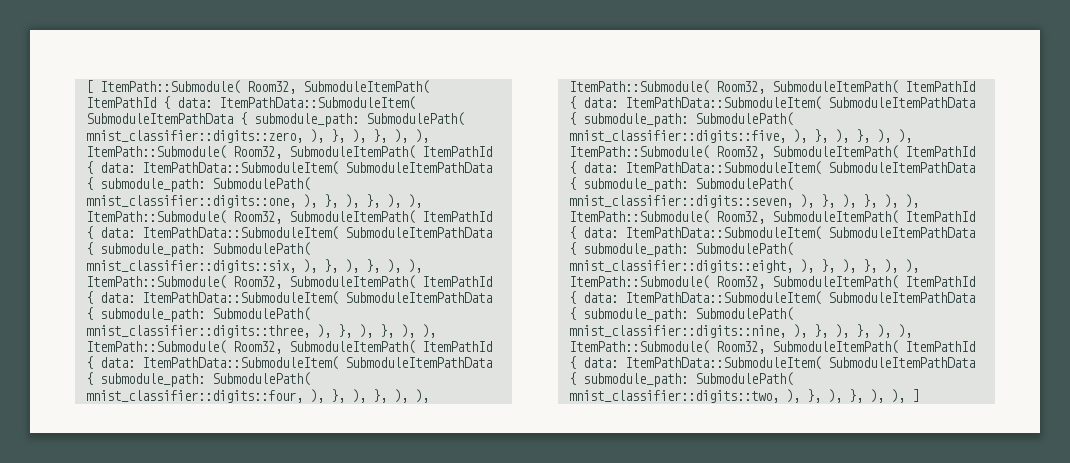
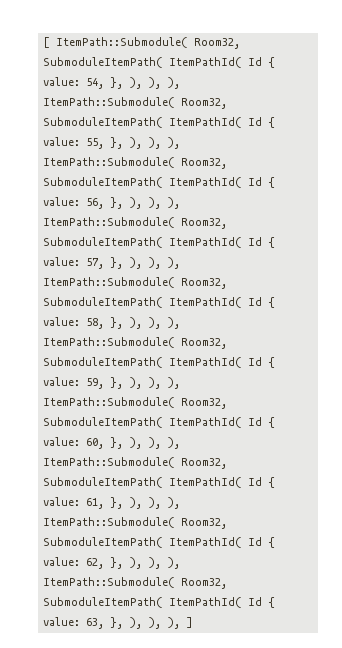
- [ ItemPath::Submodule( Room32, SubmoduleItemPath( ItemPathId { data: ItemPathData::SubmoduleItem( SubmoduleItemPathData { submodule_path: SubmodulePath( mnist_classifier::digits::zero, ), }, ), }, ), ), ItemPath::Submodule( Room32, SubmoduleItemPath( ItemPathId { data: ItemPathData::SubmoduleItem( SubmoduleItemPathData { submodule_path: SubmodulePath( mnist_classifier::digits::one, ), }, ), }, ), ), ItemPath::Submodule( Room32, SubmoduleItemPath( ItemPathId { data: ItemPathData::SubmoduleItem( SubmoduleItemPathData { submodule_path: SubmodulePath( mnist_classifier::digits::six, ), }, ), }, ), ), ItemPath::Submodule( Room32, SubmoduleItemPath( ItemPathId { data: ItemPathData::SubmoduleItem( SubmoduleItemPathData { submodule_path: SubmodulePath( mnist_classifier::digits::three, ), }, ), }, ), ), ItemPath::Submodule( Room32, SubmoduleItemPath( ItemPathId { data: ItemPathData::SubmoduleItem( SubmoduleItemPathData { submodule_path: SubmodulePath( mnist_classifier::digits::four, ), }, ), }, ), ), ItemPath::Submodule( Room32, SubmoduleItemPath( ItemPathId { data: ItemPathData::SubmoduleItem( SubmoduleItemPathData { submodule_path: SubmodulePath( mnist_classifier::digits::five, ), }, ), }, ), ), ItemPath::Submodule( Room32, SubmoduleItemPath( ItemPathId { data: ItemPathData::SubmoduleItem( SubmoduleItemPathData { submodule_path: SubmodulePath( mnist_classifier::digits::seven, ), }, ), }, ), ), ItemPath::Submodule( Room32, SubmoduleItemPath( ItemPathId { data: ItemPathData::SubmoduleItem( SubmoduleItemPathData { submodule_path: SubmodulePath( mnist_classifier::digits::eight, ), }, ), }, ), ), ItemPath::Submodule( Room32, SubmoduleItemPath( ItemPathId { data: ItemPathData::SubmoduleItem( SubmoduleItemPathData { submodule_path: SubmodulePath( mnist_classifier::digits::nine, ), }, ), }, ), ), ItemPath::Submodule( Room32, SubmoduleItemPath( ItemPathId { data: ItemPathData::SubmoduleItem( SubmoduleItemPathData { submodule_path: SubmodulePath( mnist_classifier::digits::two, ), }, ), }, ), ), ]
+ [ ItemPath::Submodule( Room32, SubmoduleItemPath( ItemPathId( Id { value: 54, }, ), ), ), ItemPath::Submodule( Room32, SubmoduleItemPath( ItemPathId( Id { value: 55, }, ), ), ), ItemPath::Submodule( Room32, SubmoduleItemPath( ItemPathId( Id { value: 56, }, ), ), ), ItemPath::Submodule( Room32, SubmoduleItemPath( ItemPathId( Id { value: 57, }, ), ), ), ItemPath::Submodule( Room32, SubmoduleItemPath( ItemPathId( Id { value: 58, }, ), ), ), ItemPath::Submodule( Room32, SubmoduleItemPath( ItemPathId( Id { value: 59, }, ), ), ), ItemPath::Submodule( Room32, SubmoduleItemPath( ItemPathId( Id { value: 60, }, ), ), ), ItemPath::Submodule( Room32, SubmoduleItemPath( ItemPathId( Id { value: 61, }, ), ), ), ItemPath::Submodule( Room32, SubmoduleItemPath( ItemPathId( Id { value: 62, }, ), ), ), ItemPath::Submodule( Room32, SubmoduleItemPath( ItemPathId( Id { value: 63, }, ), ), ), ]

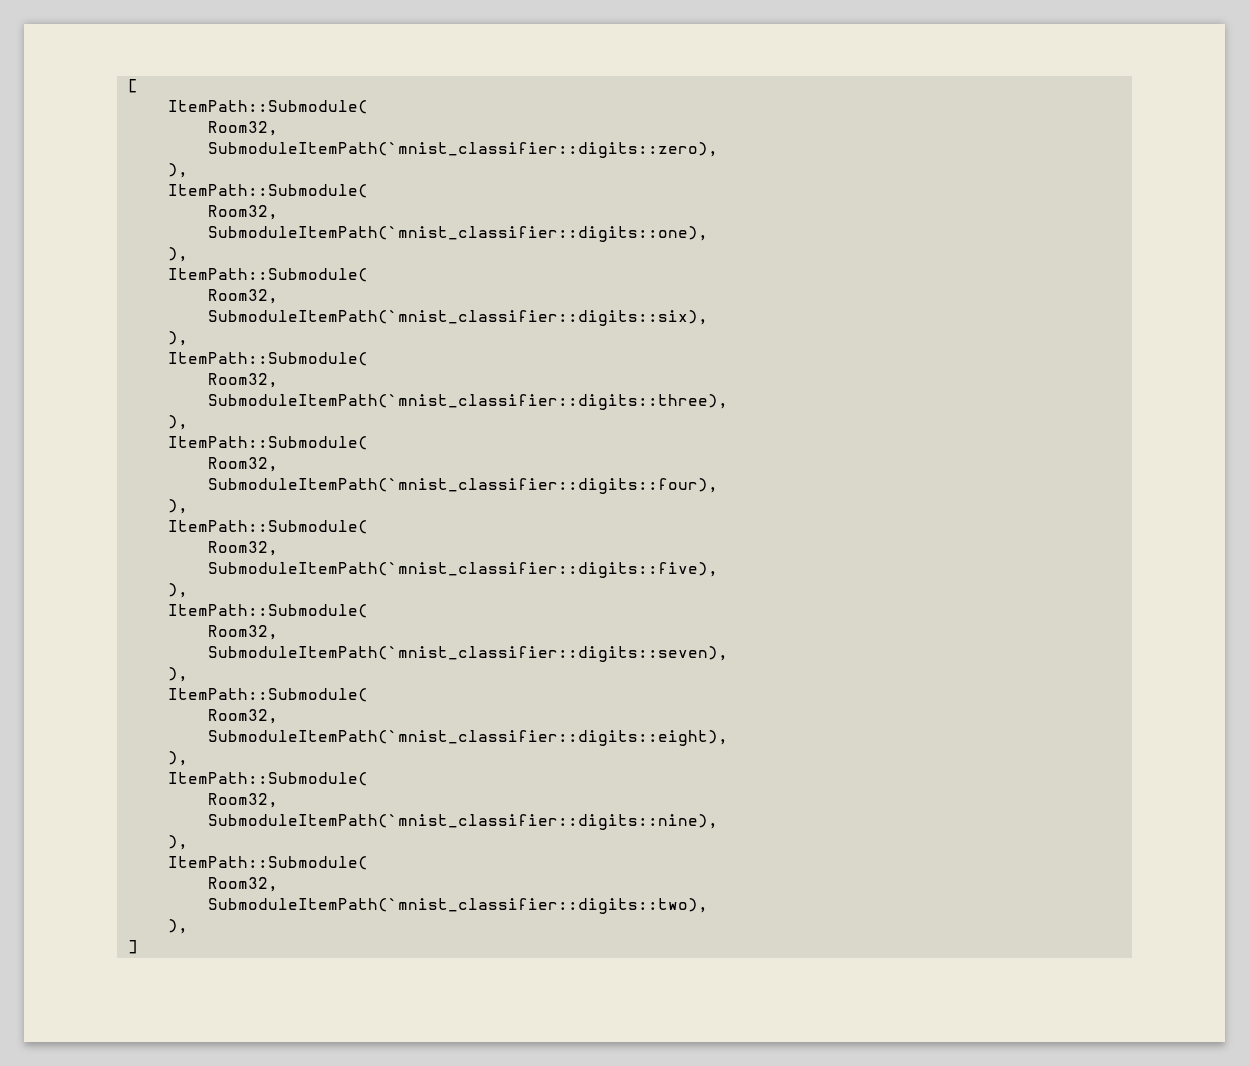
- [ ItemPath::Submodule( Room32, SubmoduleItemPath( ItemPathId( Id { value: 54, }, ), ), ), ItemPath::Submodule( Room32, SubmoduleItemPath( ItemPathId( Id { value: 55, }, ), ), ), ItemPath::Submodule( Room32, SubmoduleItemPath( ItemPathId( Id { value: 56, }, ), ), ), ItemPath::Submodule( Room32, SubmoduleItemPath( ItemPathId( Id { value: 57, }, ), ), ), ItemPath::Submodule( Room32, SubmoduleItemPath( ItemPathId( Id { value: 58, }, ), ), ), ItemPath::Submodule( Room32, SubmoduleItemPath( ItemPathId( Id { value: 59, }, ), ), ), ItemPath::Submodule( Room32, SubmoduleItemPath( ItemPathId( Id { value: 60, }, ), ), ), ItemPath::Submodule( Room32, SubmoduleItemPath( ItemPathId( Id { value: 61, }, ), ), ), ItemPath::Submodule( Room32, SubmoduleItemPath( ItemPathId( Id { value: 62, }, ), ), ), ItemPath::Submodule( Room32, SubmoduleItemPath( ItemPathId( Id { value: 63, }, ), ), ), ]
+ [
+ ItemPath::Submodule(
+ Room32,
+ SubmoduleItemPath(`mnist_classifier::digits::zero),
+ ),
+ ItemPath::Submodule(
+ Room32,
+ SubmoduleItemPath(`mnist_classifier::digits::one),
+ ),
+ ItemPath::Submodule(
+ Room32,
+ SubmoduleItemPath(`mnist_classifier::digits::six),
+ ),
+ ItemPath::Submodule(
+ Room32,
+ SubmoduleItemPath(`mnist_classifier::digits::three),
+ ),
+ ItemPath::Submodule(
+ Room32,
+ SubmoduleItemPath(`mnist_classifier::digits::four),
+ ),
+ ItemPath::Submodule(
+ Room32,
+ SubmoduleItemPath(`mnist_classifier::digits::five),
+ ),
+ ItemPath::Submodule(
+ Room32,
+ SubmoduleItemPath(`mnist_classifier::digits::seven),
+ ),
+ ItemPath::Submodule(
+ Room32,
+ SubmoduleItemPath(`mnist_classifier::digits::eight),
+ ),
+ ItemPath::Submodule(
+ Room32,
+ SubmoduleItemPath(`mnist_classifier::digits::nine),
+ ),
+ ItemPath::Submodule(
+ Room32,
+ SubmoduleItemPath(`mnist_classifier::digits::two),
+ ),
+ ]

